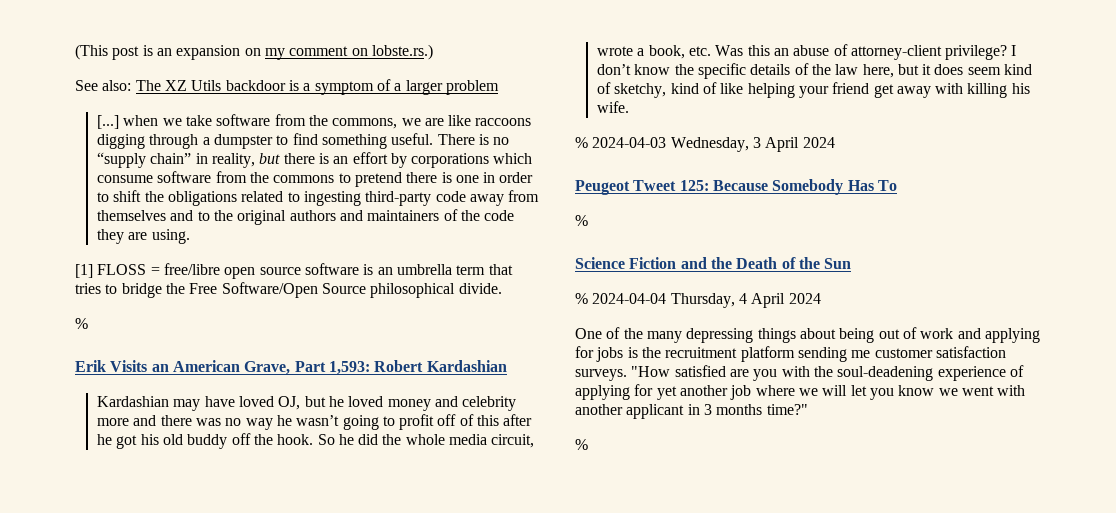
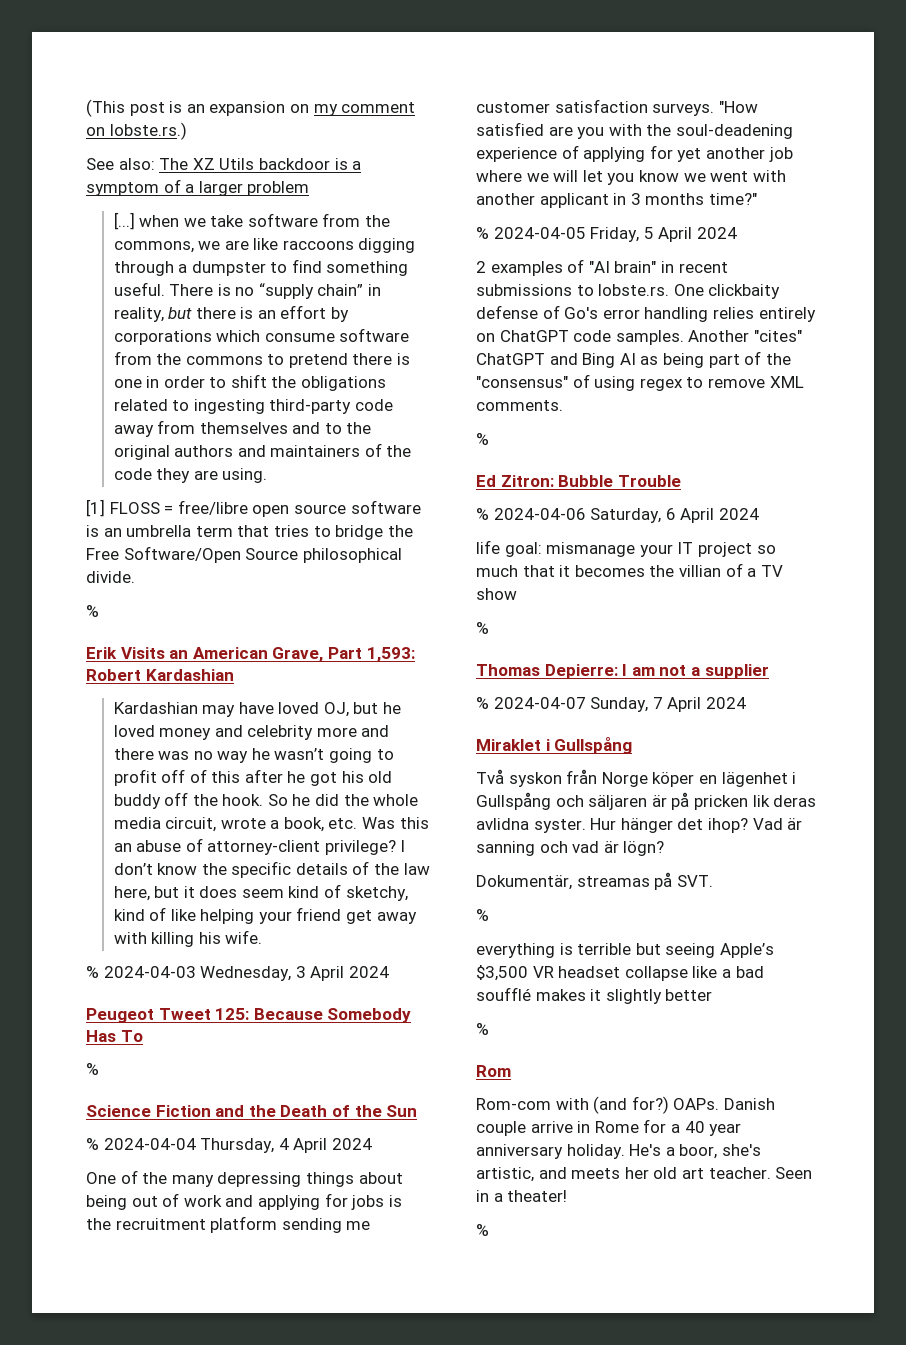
+ % 2024-04-05 Friday, 5 April 2024
+ 2 examples of "AI brain" in recent submissions to lobste.rs. One clickbaity defense of Go's error handling relies entirely on ChatGPT code samples. Another "cites" ChatGPT and Bing AI as being part of the "consensus" of using regex to remove XML comments.
+ %
+ Ed Zitron: Bubble Trouble
+ % 2024-04-06 Saturday, 6 April 2024
+ life goal: mismanage your IT project so much that it becomes the villian of a TV show
+ %
+ Thomas Depierre: I am not a supplier
+ % 2024-04-07 Sunday, 7 April 2024
+ Miraklet i Gullspång
+ Två syskon från Norge köper en lägenhet i Gullspång och säljaren är på pricken lik deras avlidna syster. Hur hänger det ihop? Vad är sanning och vad är lögn?
+ Dokumentär, streamas på SVT.
+ %
+ everything is terrible but seeing Apple’s $3,500 VR headset collapse like a bad soufflé makes it slightly better
+ %
+ Rom
+ Rom-com with (and for?) OAPs. Danish couple arrive in Rome for a 40 year anniversary holiday. He's a boor, she's artistic, and meets her old art teacher. Seen in a theater!

